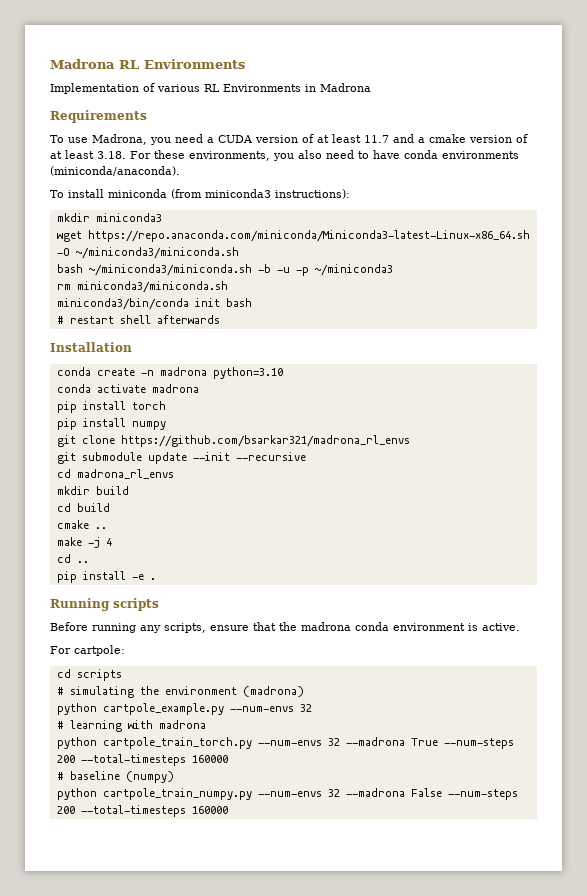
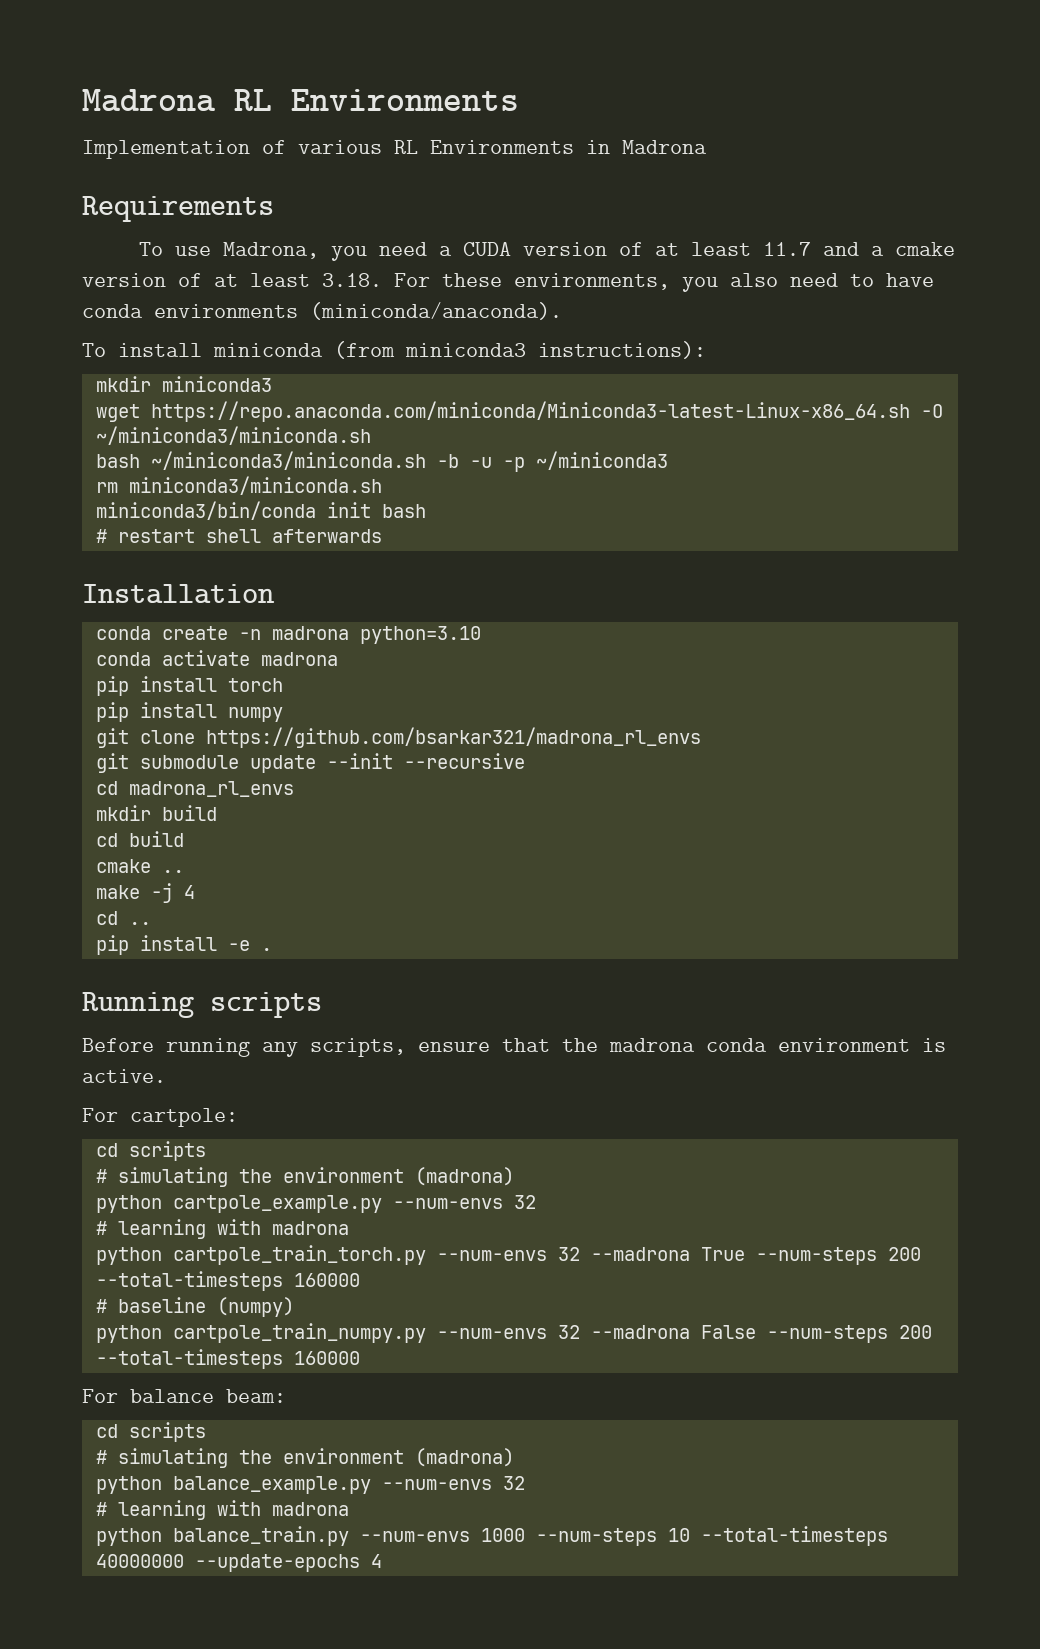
+ For balance beam:
+ cd scripts
+ # simulating the environment (madrona)
+ python balance_example.py --num-envs 32
+ # learning with madrona
+ python balance_train.py --num-envs 1000 --num-steps 10 --total-timesteps 40000000 --update-epochs 4

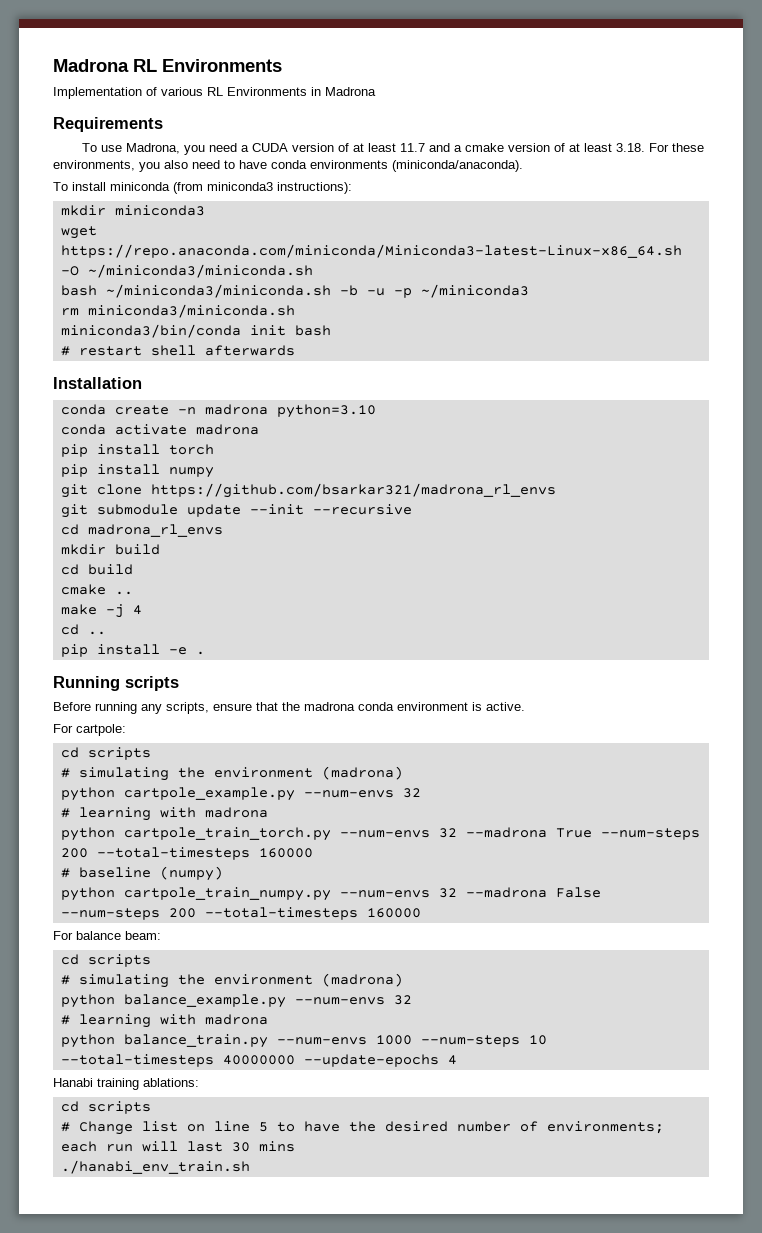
+ Hanabi training ablations:
+ cd scripts
+ # Change list on line 5 to have the desired number of environments; each run will last 30 mins
+ ./hanabi_env_train.sh

